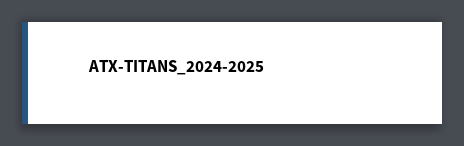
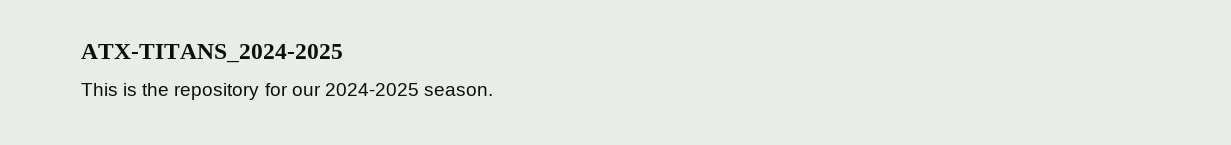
+ This is the repository for our 2024-2025 season.

